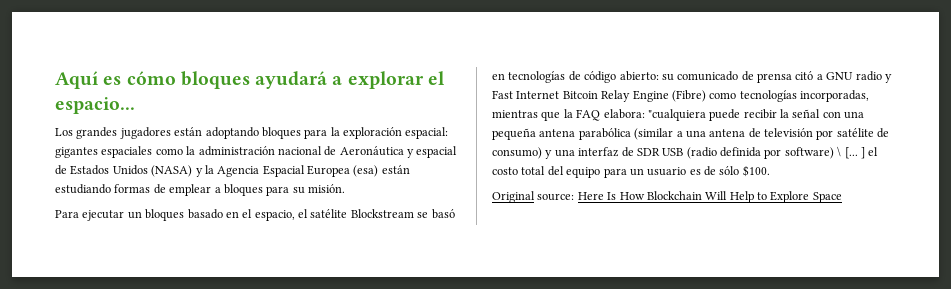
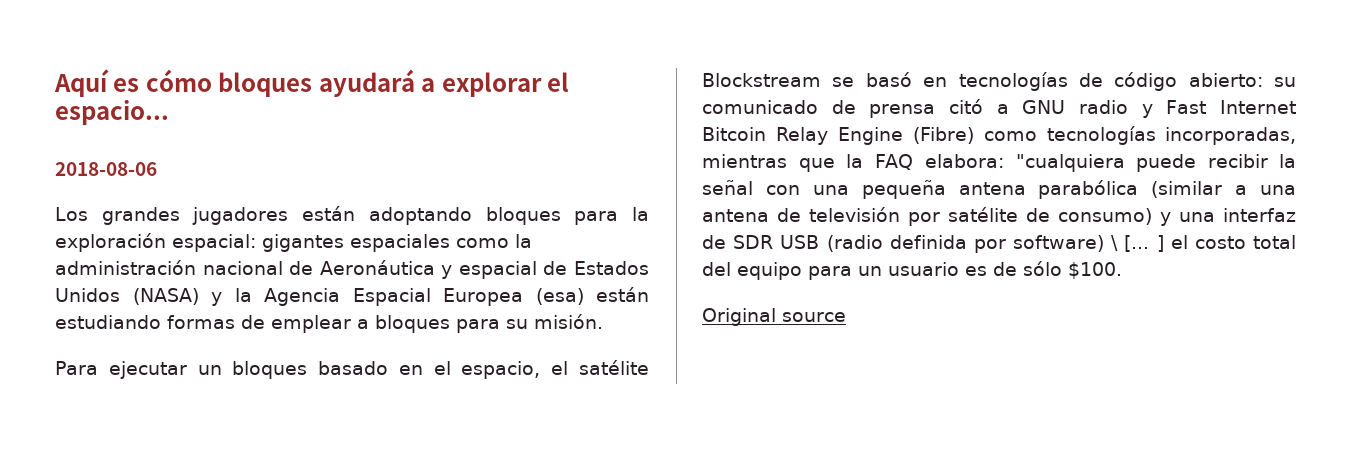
+ 2018-08-06
- Original source: Here Is How Blockchain Will Help to Explore Space
+ Original source

